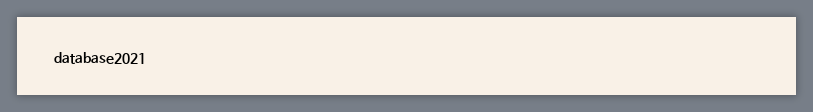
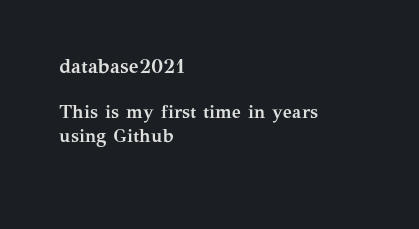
+ This is my first time in years using Github

